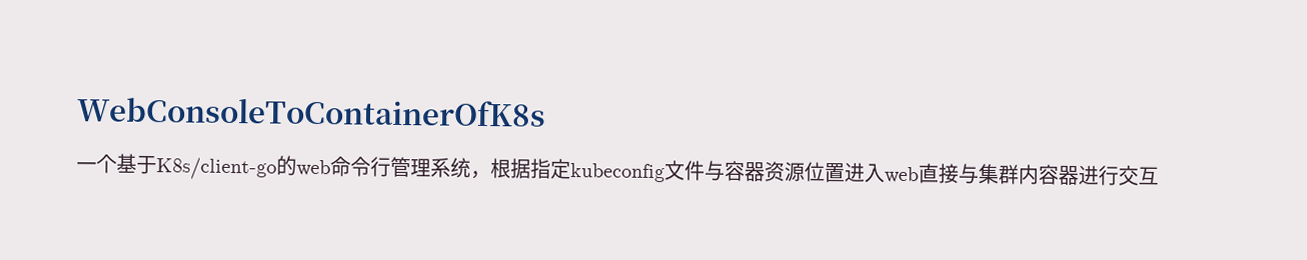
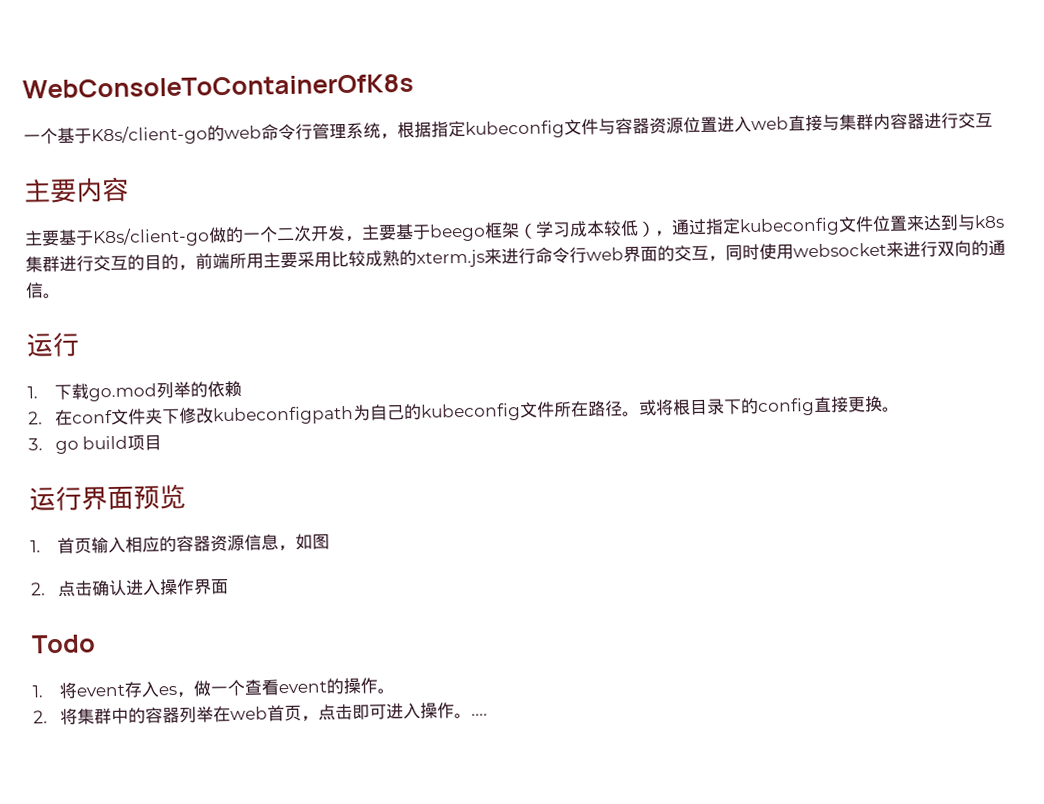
+ 主要内容
+ 主要基于K8s/client-go做的一个二次开发，主要基于beego框架（学习成本较低），通过指定kubeconfig文件位置来达到与k8s集群进行交互的目的，前端所用主要采用比较成熟的xterm.js来进行命令行web界面的交互，同时使用websocket来进行双向的通信。
+ 运行
+ 1.下载go.mod列举的依赖
+ 2.在conf文件夹下修改kubeconfigpath为自己的kubeconfig文件所在路径。或将根目录下的config直接更换。
+ 3. go build项目
+ 运行界面预览
+ 1.首页输入相应的容器资源信息，如图
+ 2.点击确认进入操作界面
+ Todo
+ 1.将event存入es，做一个查看event的操作。
+ 2.将集群中的容器列举在web首页，点击即可进入操作。....

